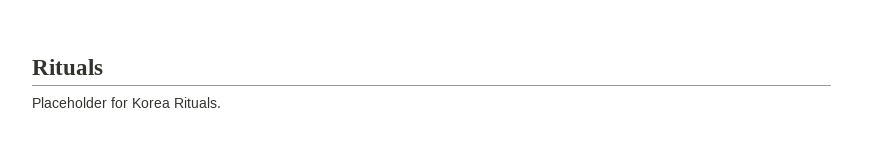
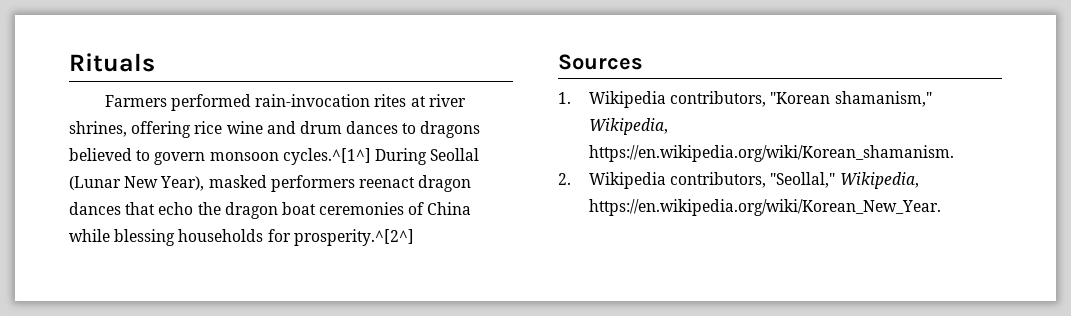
- Placeholder for Korea Rituals.
+ Farmers performed rain-invocation rites at river shrines, offering rice wine and drum dances to dragons believed to govern monsoon cycles.^[1^] During Seollal (Lunar New Year), masked performers reenact dragon dances that echo the dragon boat ceremonies of China while blessing households for prosperity.^[2^]
+ Sources
+ 1. Wikipedia contributors, "Korean shamanism," Wikipedia, https://en.wikipedia.org/wiki/Korean_shamanism.
+ 2. Wikipedia contributors, "Seollal," Wikipedia, https://en.wikipedia.org/wiki/Korean_New_Year.

